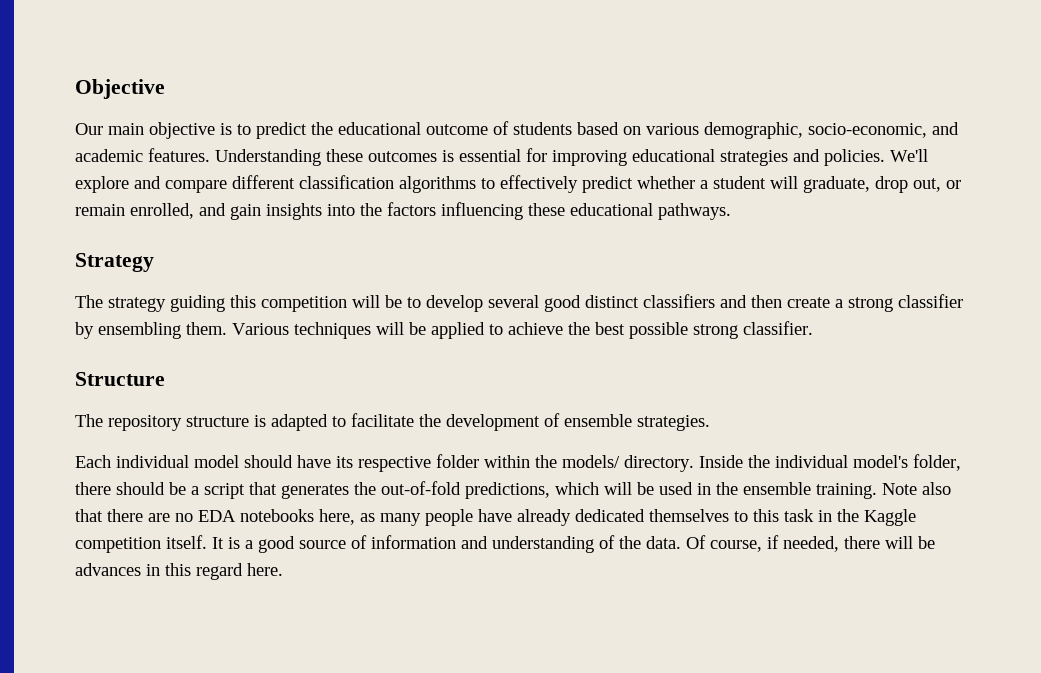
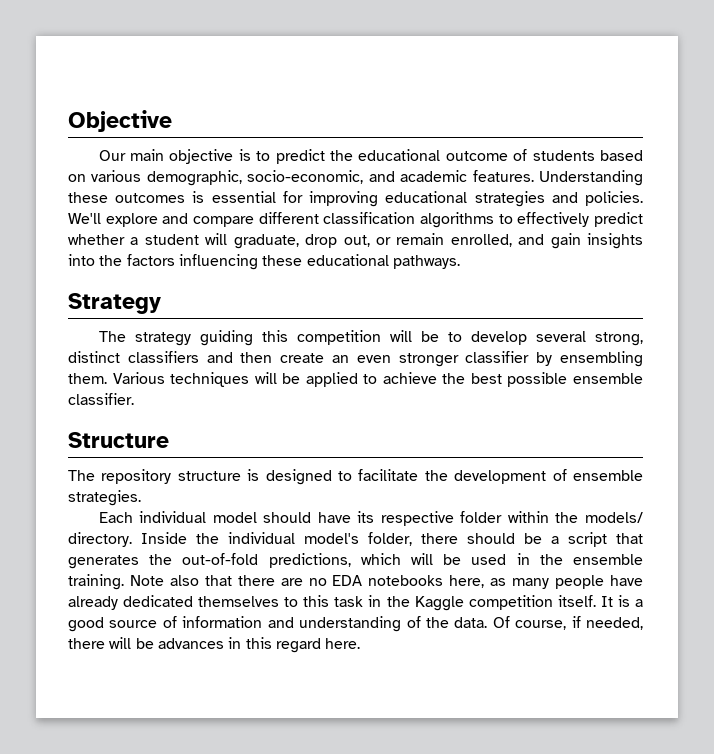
- The strategy guiding this competition will be to develop several good distinct classifiers and then create a strong classifier by ensembling them.
+ The strategy guiding this competition will be to develop several strong, distinct classifiers and then create an even stronger classifier by ensembling them.
- Various techniques will be applied to achieve the best possible strong classifier.
+ Various techniques will be applied to achieve the best possible ensemble classifier.
- The repository structure is adapted to facilitate the development of ensemble strategies.
+ The repository structure is designed to facilitate the development of ensemble strategies.

